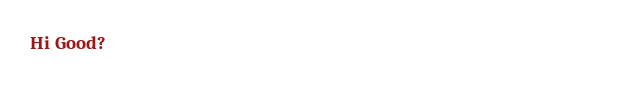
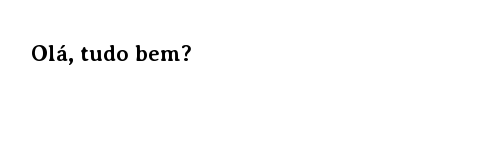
- Hi Good?
+ Olá, tudo bem?

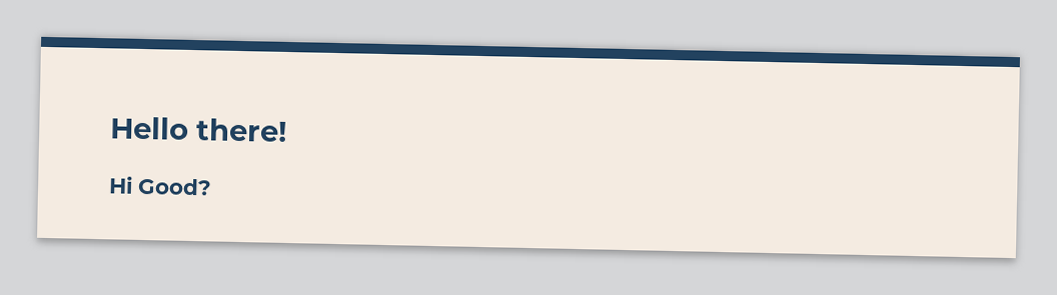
- Olá, tudo bem?
+ Hello there!
+ Hi Good?

